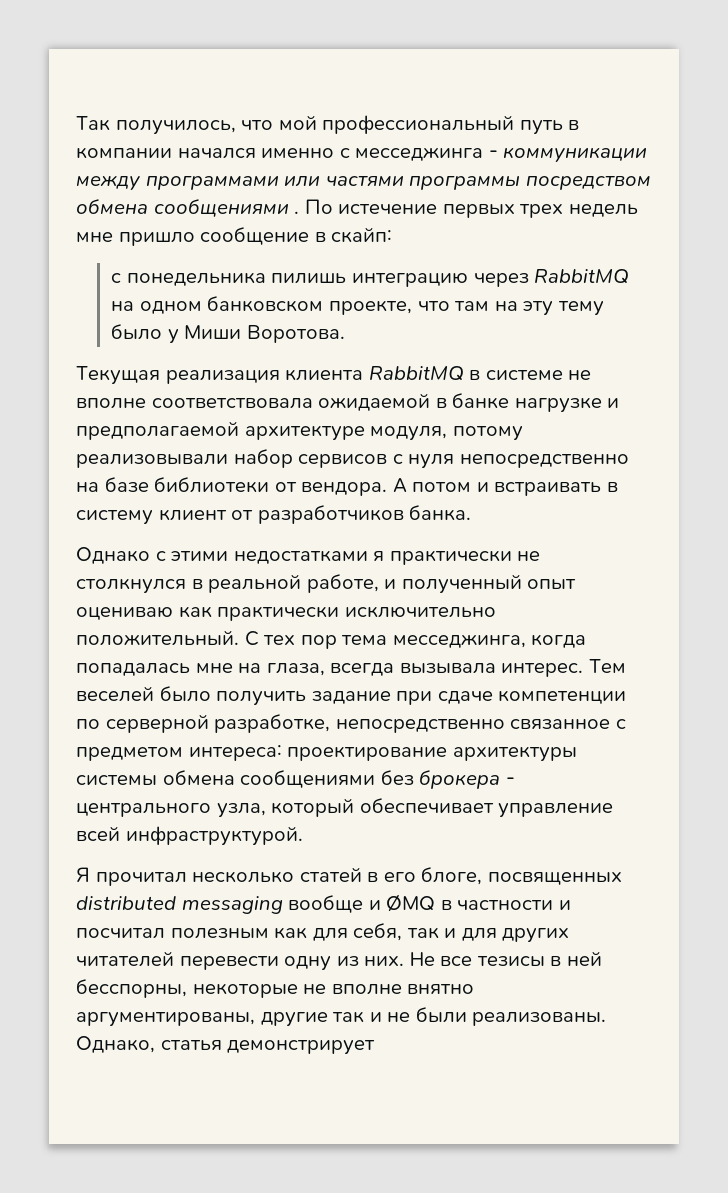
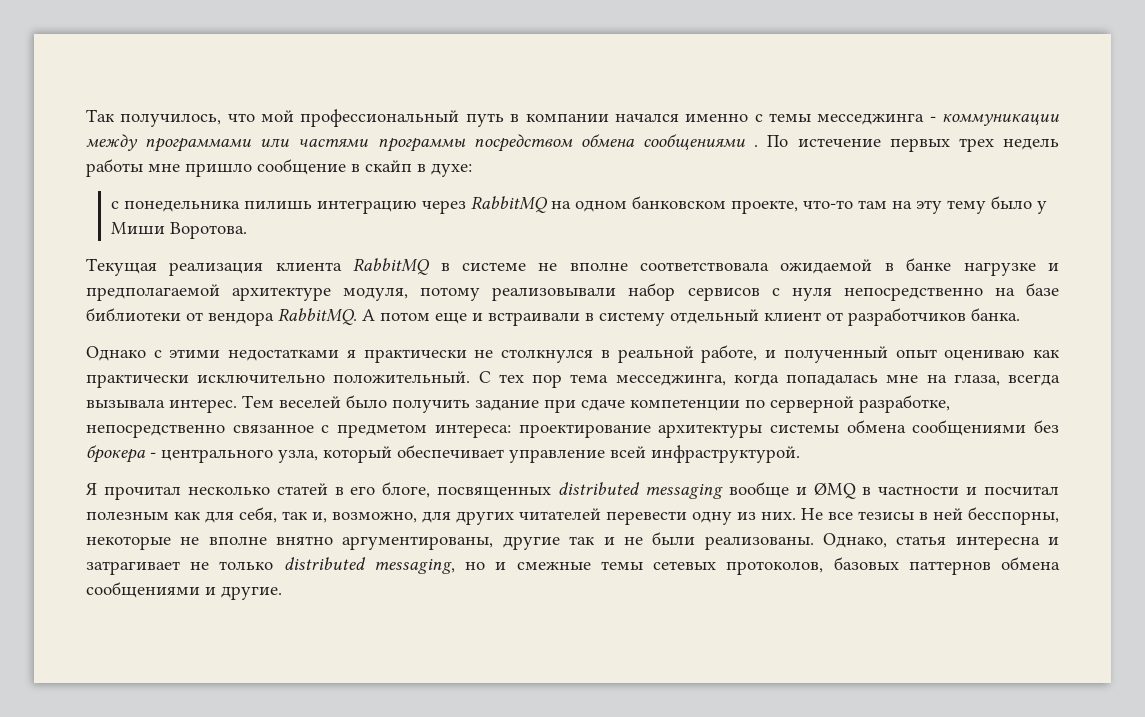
- Так получилось, что мой профессиональный путь в компании начался именно с месседжинга - коммуникации между программами или частями программы посредством обмена сообщениями .
+ Так получилось, что мой профессиональный путь в компании начался именно с темы месседжинга - коммуникации между программами или частями программы посредством обмена сообщениями .
- По истечение первых трех недель мне пришло сообщение в скайп:
+ По истечение первых трех недель работы мне пришло сообщение в скайп в духе:
- с понедельника пилишь интеграцию через RabbitMQ на одном банковском проекте, что там на эту тему было у Миши Воротова.
+ с понедельника пилишь интеграцию через RabbitMQ на одном банковском проекте, что-то там на эту тему было у Миши Воротова.
- Текущая реализация клиента RabbitMQ в системе не вполне соответствовала ожидаемой в банке нагрузке и предполагаемой архитектуре модуля, потому реализовывали набор сервисов с нуля непосредственно на базе библиотеки от вендора. А потом и встраивать в систему клиент от разработчиков банка.
+ Текущая реализация клиента RabbitMQ в системе не вполне соответствовала ожидаемой в банке нагрузке и предполагаемой архитектуре модуля, потому реализовывали набор сервисов с нуля непосредственно на базе библиотеки от вендора RabbitMQ. А потом еще и встраивали в систему отдельный клиент от разработчиков банка.
- Я прочитал несколько статей в его блоге, посвященных distributed messaging вообще и ØMQ в частности и посчитал полезным как для себя, так и для других читателей перевести одну из них.
+ Я прочитал несколько статей в его блоге, посвященных distributed messaging вообще и ØMQ в частности и посчитал полезным как для себя, так и, возможно, для других читателей перевести одну из них.
- Однако, статья демонстрирует
+ Однако, статья интересна и затрагивает не только distributed messaging, но и смежные темы сетевых протоколов, базовых паттернов обмена сообщениями и другие.

